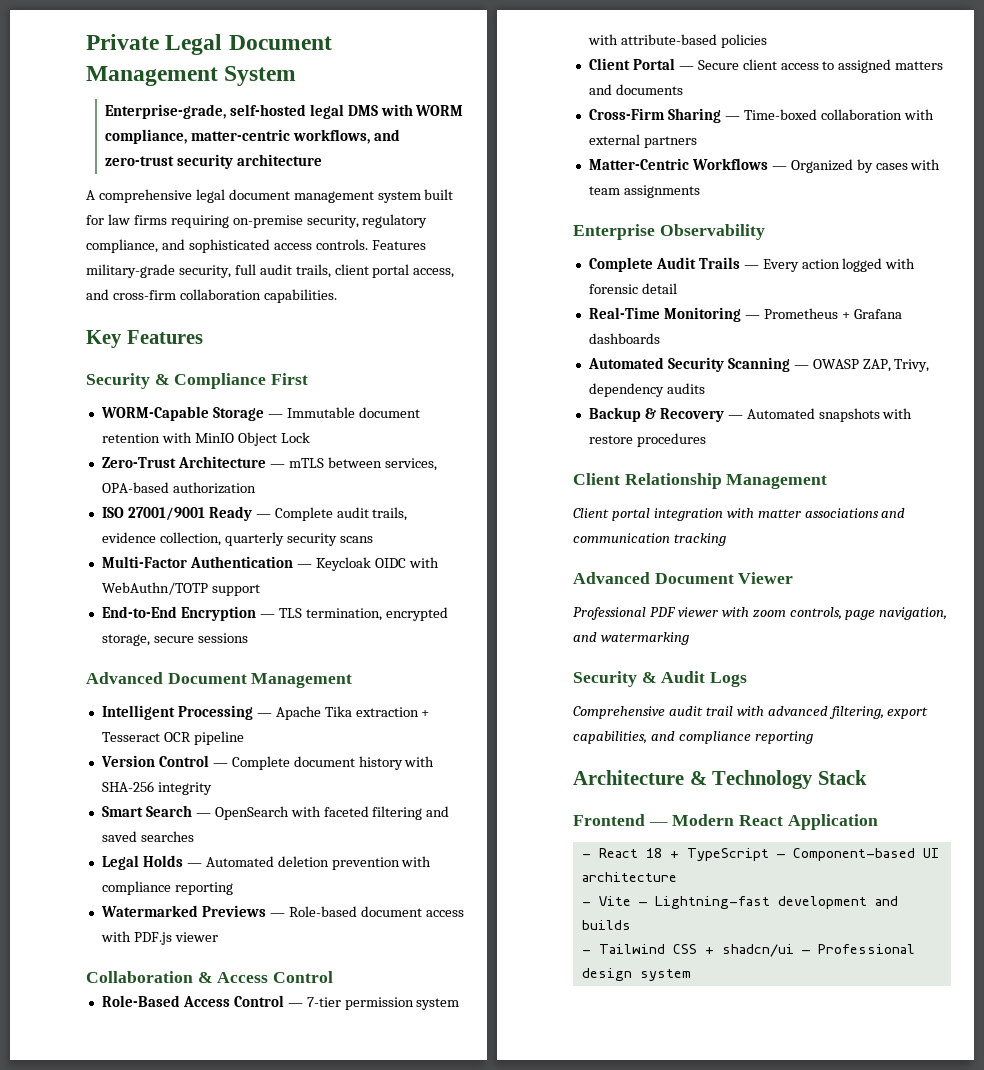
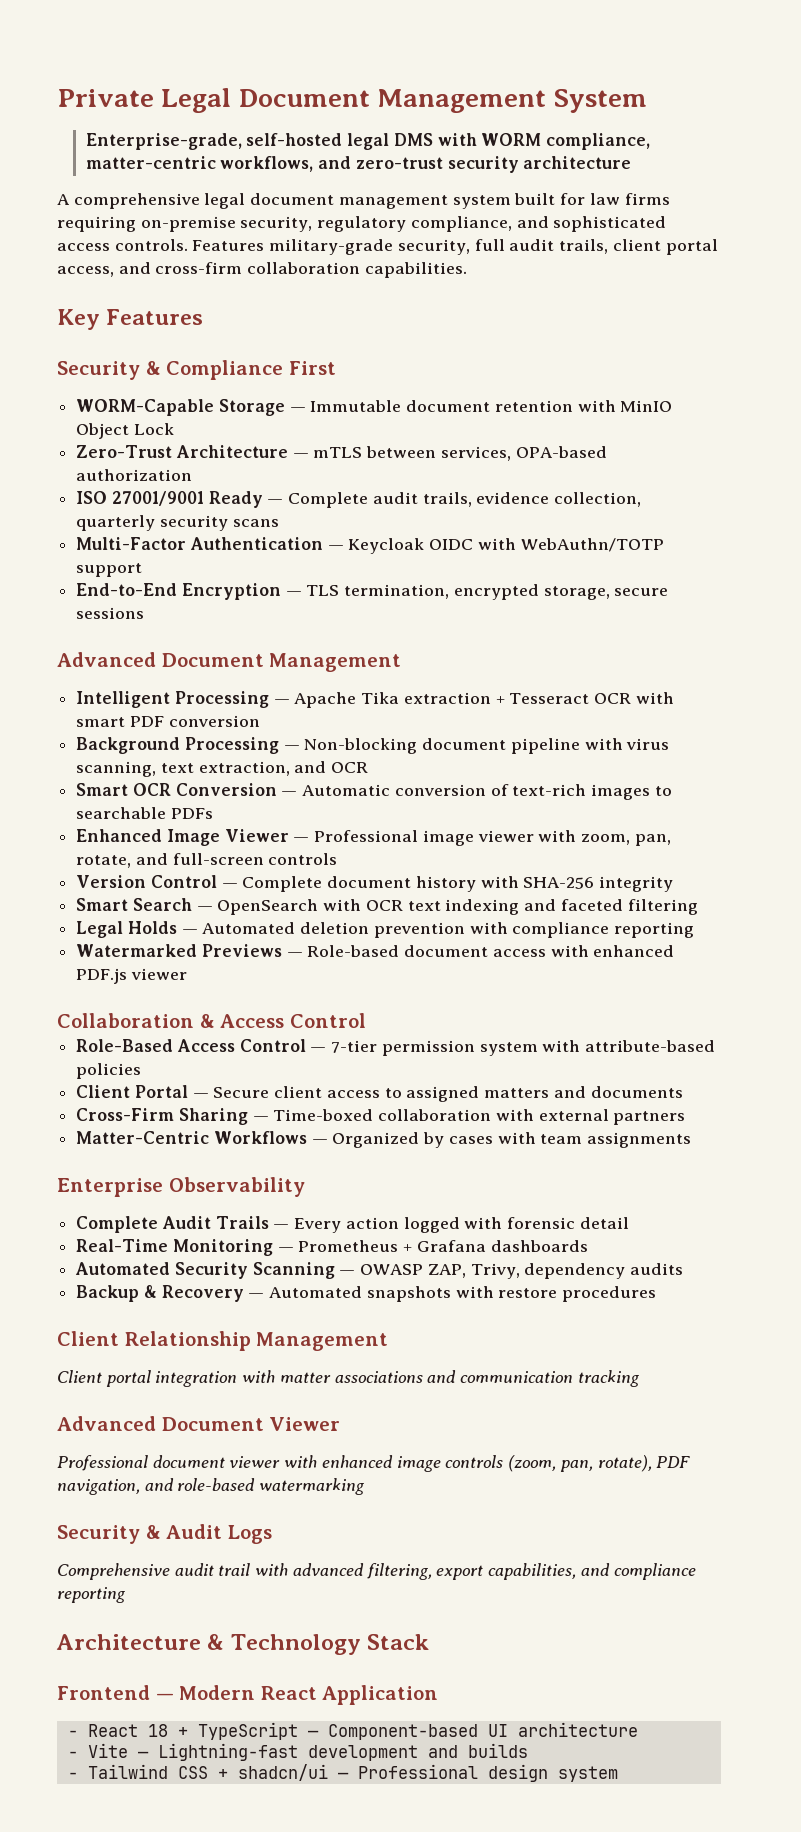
- Intelligent Processing — Apache Tika extraction + Tesseract OCR pipeline
+ Intelligent Processing — Apache Tika extraction + Tesseract OCR with smart PDF conversion
+ Background Processing — Non-blocking document pipeline with virus scanning, text extraction, and OCR
+ Smart OCR Conversion — Automatic conversion of text-rich images to searchable PDFs
+ Enhanced Image Viewer — Professional image viewer with zoom, pan, rotate, and full-screen controls
- Smart Search — OpenSearch with faceted filtering and saved searches
+ Smart Search — OpenSearch with OCR text indexing and faceted filtering
- Watermarked Previews — Role-based document access with PDF.js viewer
+ Watermarked Previews — Role-based document access with enhanced PDF.js viewer
- Professional PDF viewer with zoom controls, page navigation, and watermarking
+ Professional document viewer with enhanced image controls (zoom, pan, rotate), PDF navigation, and role-based watermarking

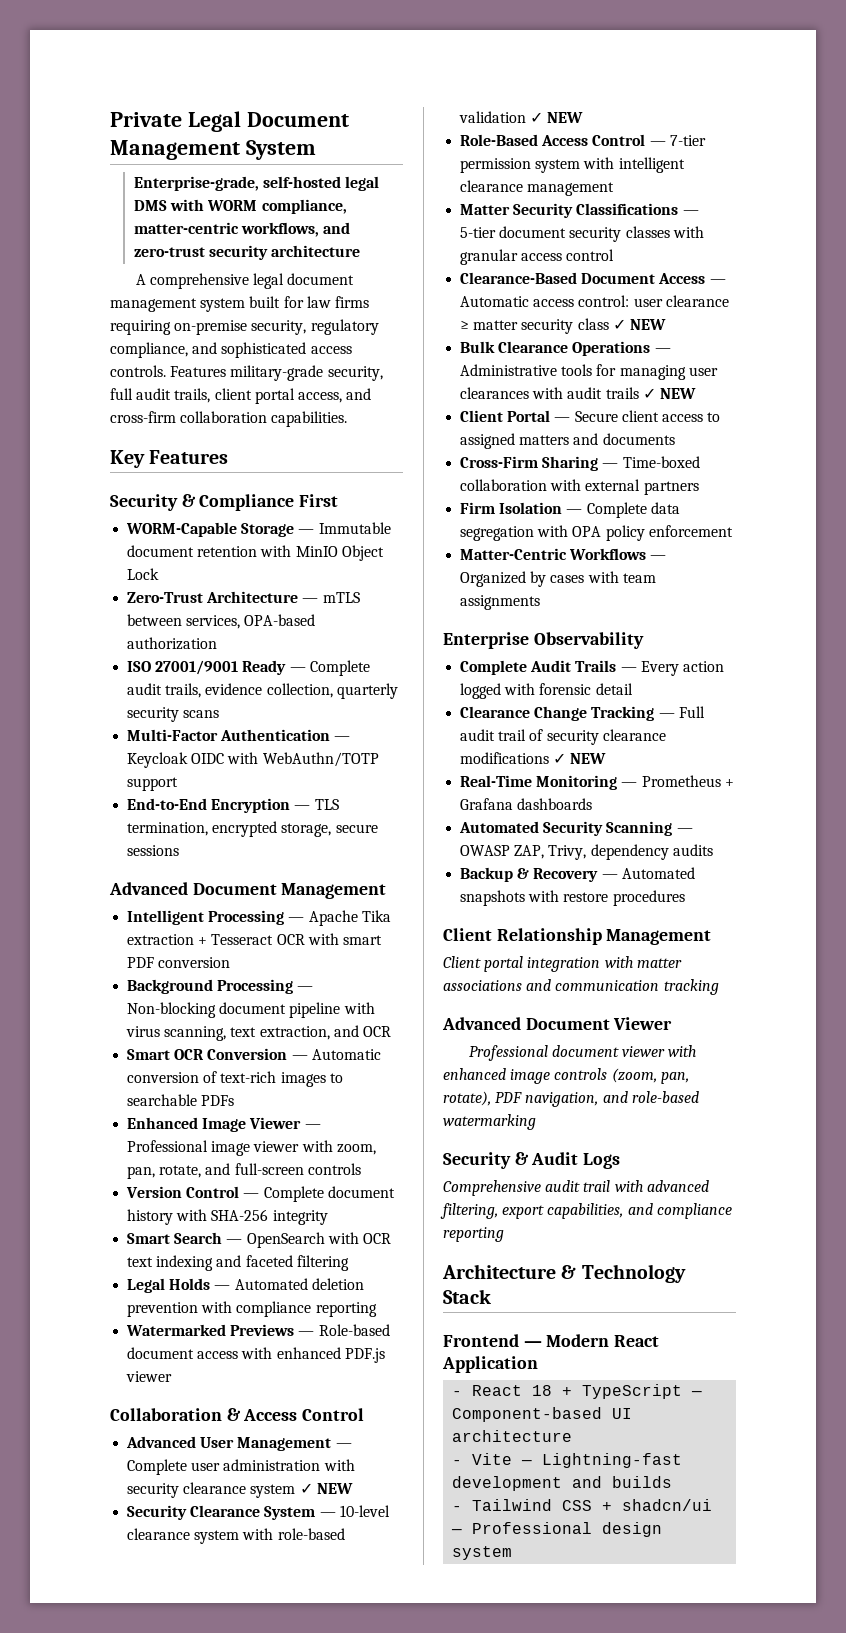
+ Advanced User Management — Complete user administration with security clearance system ✓ NEW
+ Security Clearance System — 10-level clearance system with role-based validation ✓ NEW
- Role-Based Access Control — 7-tier permission system with attribute-based policies
+ Role-Based Access Control — 7-tier permission system with intelligent clearance management
+ Matter Security Classifications — 5-tier document security classes with granular access control
+ Clearance-Based Document Access — Automatic access control: user clearance ≥ matter security class ✓ NEW
+ Bulk Clearance Operations — Administrative tools for managing user clearances with audit trails ✓ NEW
+ Firm Isolation — Complete data segregation with OPA policy enforcement
+ Clearance Change Tracking — Full audit trail of security clearance modifications ✓ NEW

